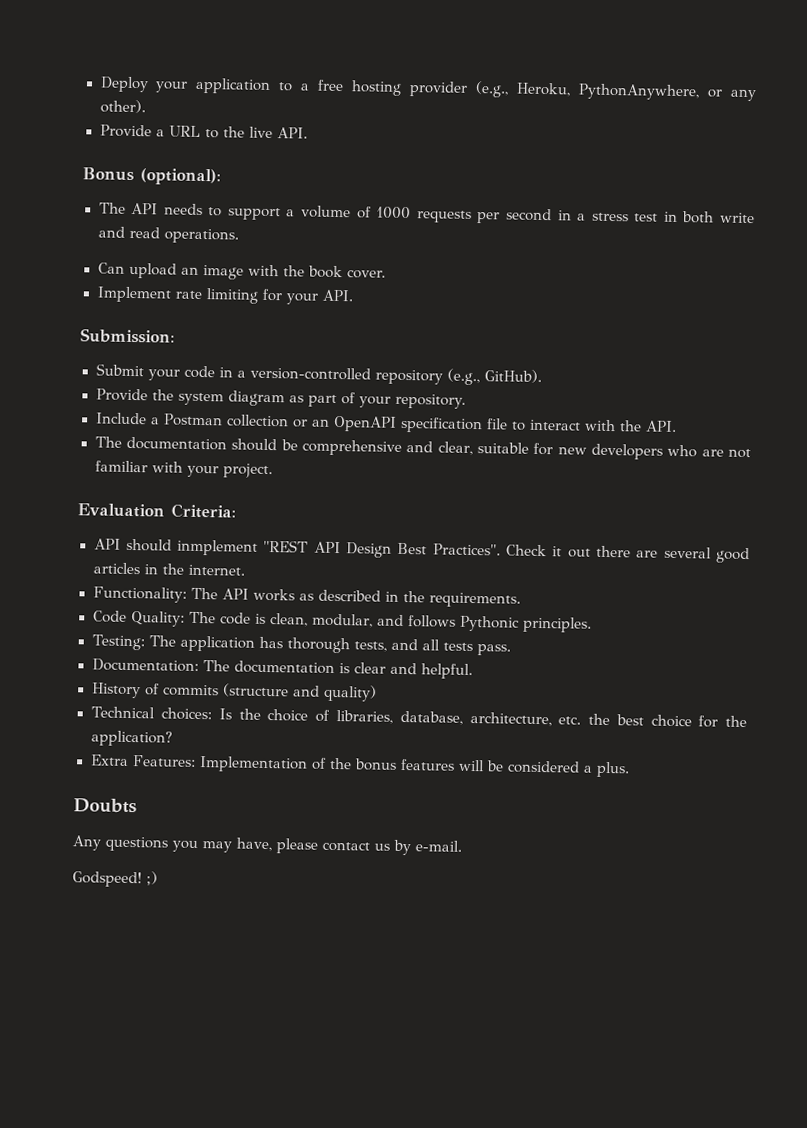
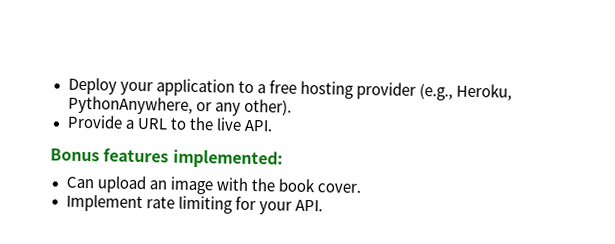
- Bonus (optional):
- The API needs to support a volume of 1000 requests per second in a stress test in both write and read operations.
+ Bonus features implemented:
- Submission:
- Submit your code in a version-controlled repository (e.g., GitHub).
- Provide the system diagram as part of your repository.
- Include a Postman collection or an OpenAPI specification file to interact with the API.
- The documentation should be comprehensive and clear, suitable for new developers who are not familiar with your project.
- Evaluation Criteria:
- API should inmplement "REST API Design Best Practices". Check it out there are several good articles in the internet.
- Functionality: The API works as described in the requirements.
- Code Quality: The code is clean, modular, and follows Pythonic principles.
- Testing: The application has thorough tests, and all tests pass.
- Documentation: The documentation is clear and helpful.
- History of commits (structure and quality)
- Technical choices: Is the choice of libraries, database, architecture, etc. the best choice for the application?
- Extra Features: Implementation of the bonus features will be considered a plus.
- Doubts
- Any questions you may have, please contact us by e-mail.
- Godspeed! ;)

